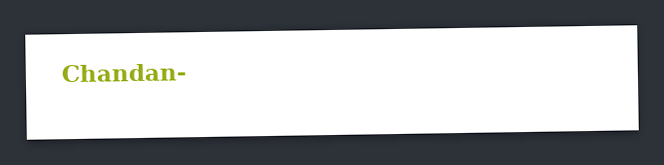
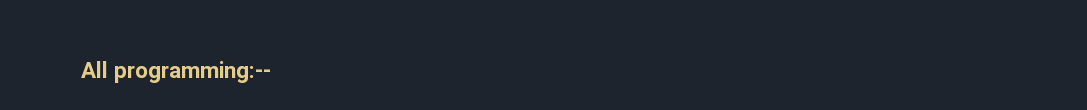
- Chandan-
+ All programming:--

